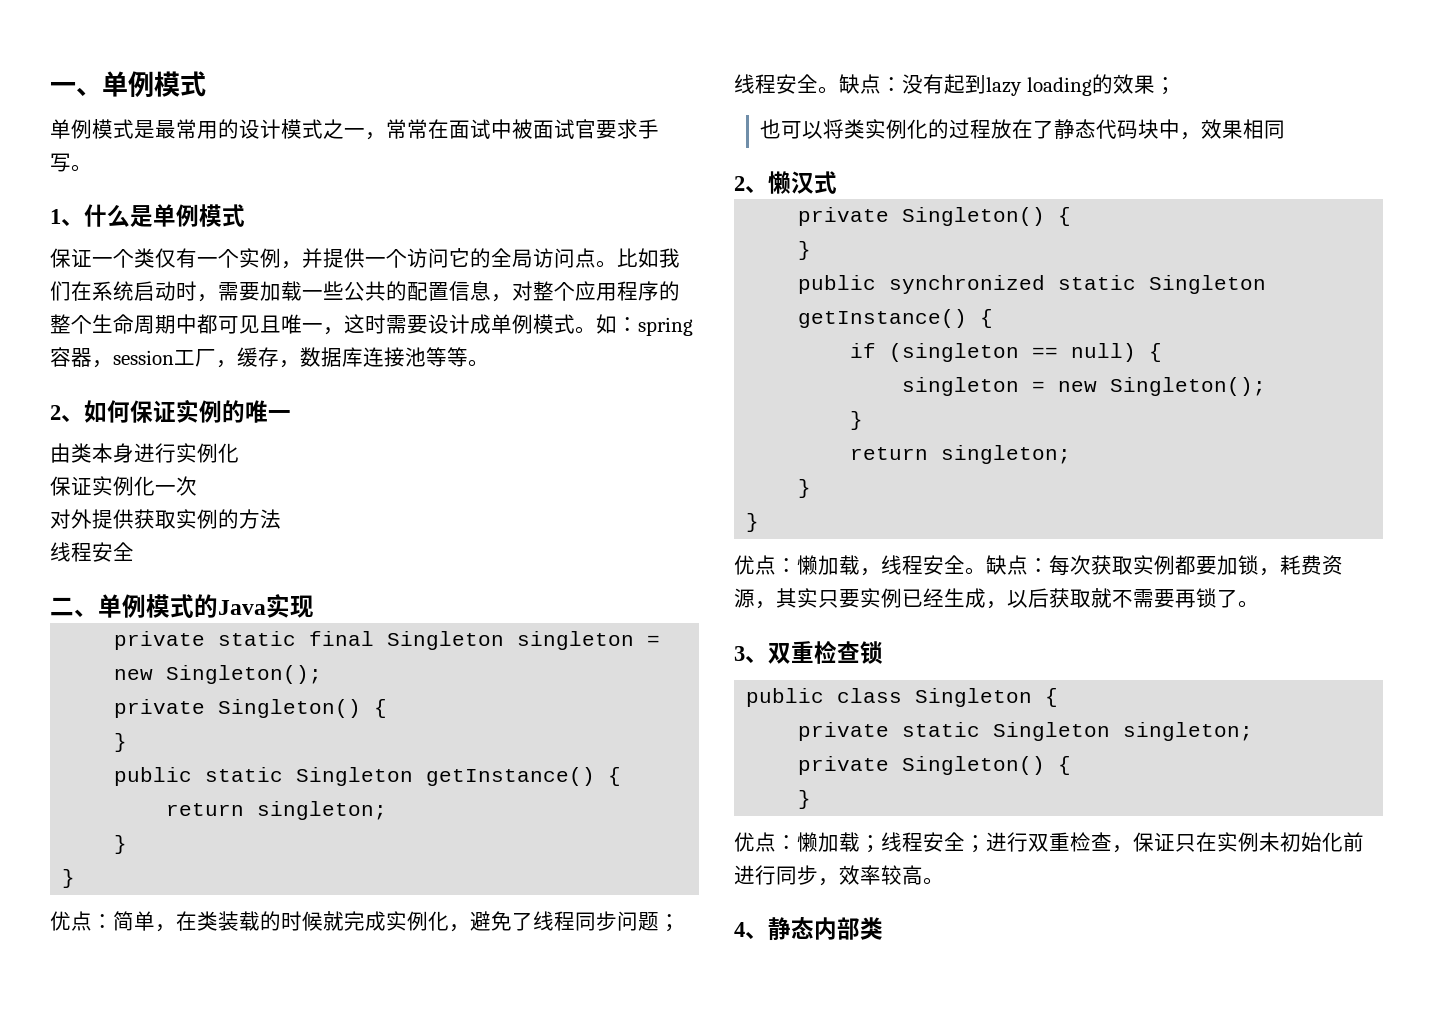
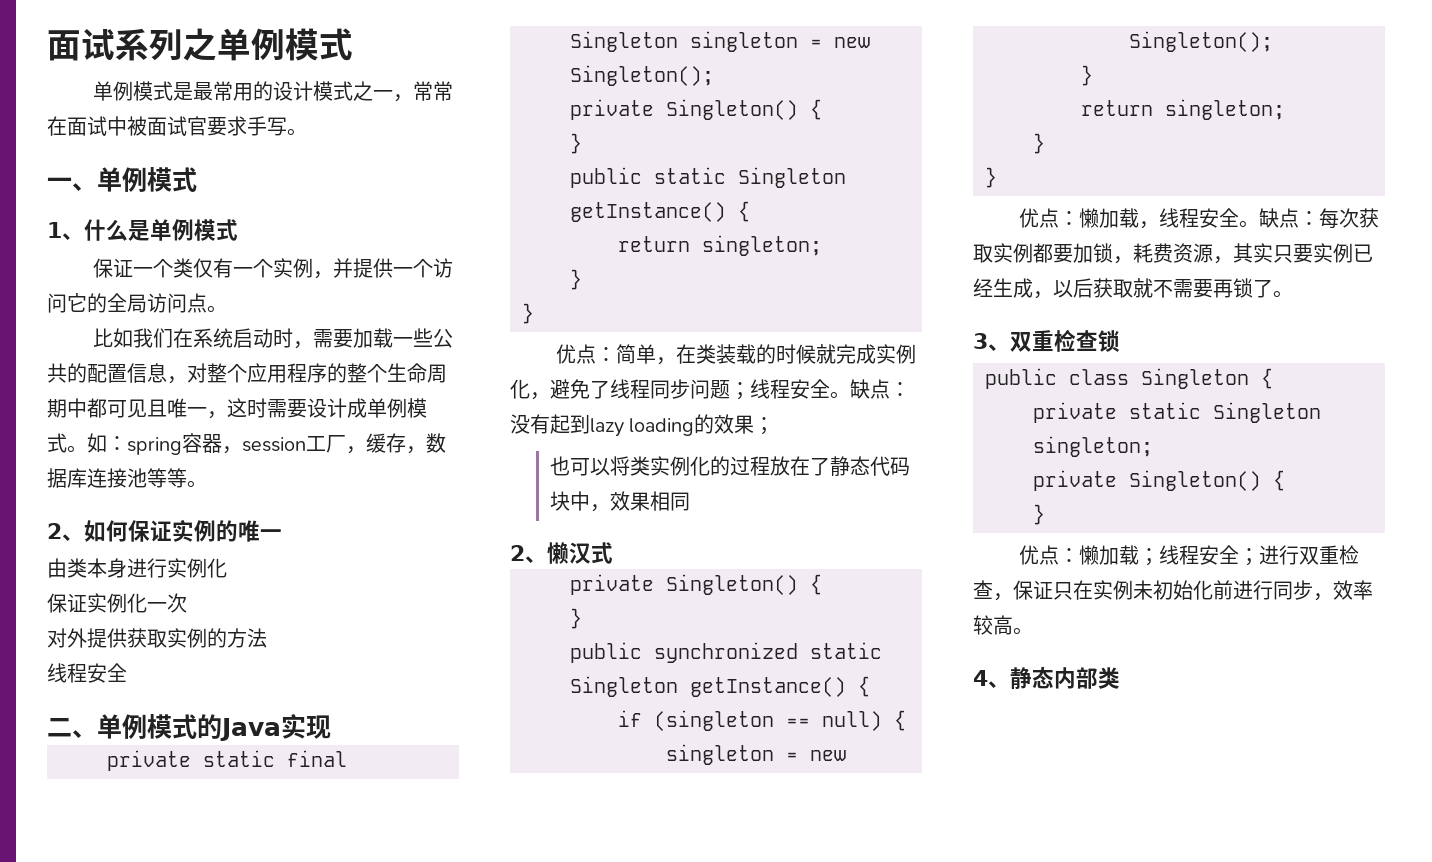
- 一、单例模式
+ 面试系列之单例模式
+ 一、单例模式
- 保证一个类仅有一个实例，并提供一个访问它的全局访问点。比如我们在系统启动时，需要加载一些公共的配置信息，对整个应用程序的整个生命周期中都可见且唯一，这时需要设计成单例模式。
+ 保证一个类仅有一个实例，并提供一个访问它的全局访问点。
+ 比如我们在系统启动时，需要加载一些公共的配置信息，对整个应用程序的整个生命周期中都可见且唯一，这时需要设计成单例模式。

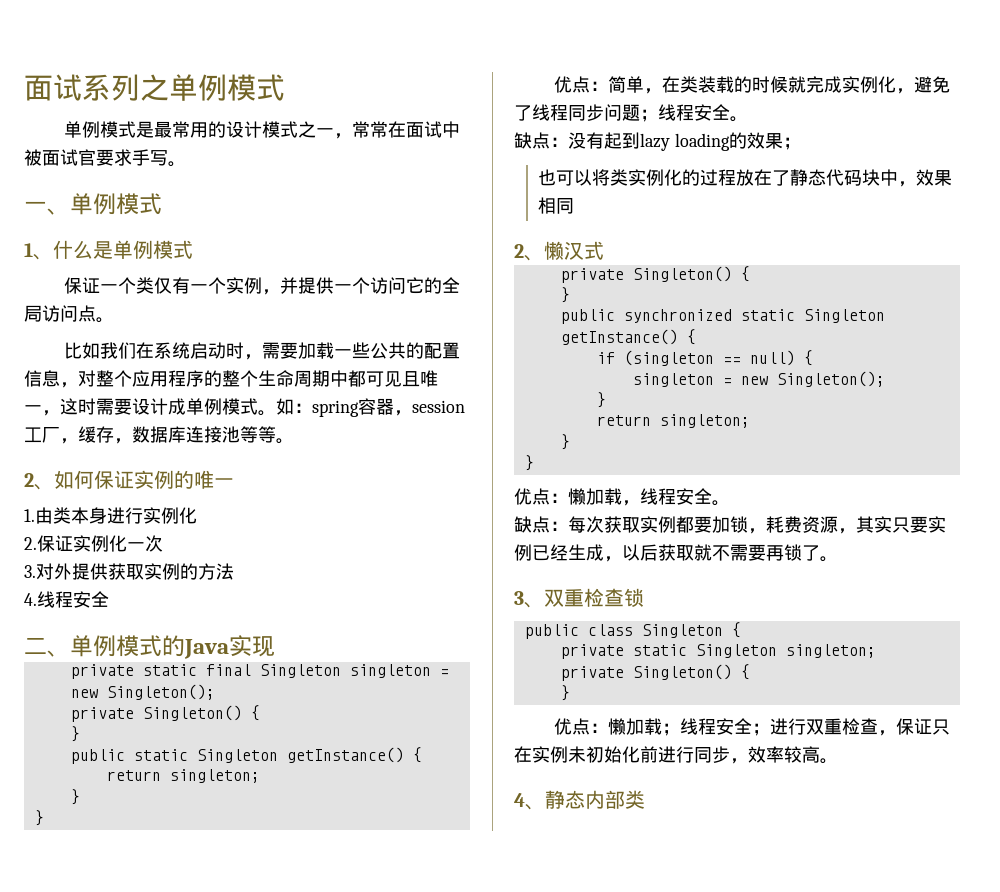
- 由类本身进行实例化
+ 1.由类本身进行实例化
- 保证实例化一次
+ 2.保证实例化一次
- 对外提供获取实例的方法
- 线程安全
+ 3.对外提供获取实例的方法
+ 4.线程安全
- 优点：简单，在类装载的时候就完成实例化，避免了线程同步问题；线程安全。缺点：没有起到lazy loading的效果；
+ 优点：简单，在类装载的时候就完成实例化，避免了线程同步问题；线程安全。
+ 缺点：没有起到lazy loading的效果；
- 优点：懒加载，线程安全。缺点：每次获取实例都要加锁，耗费资源，其实只要实例已经生成，以后获取就不需要再锁了。
+ 优点：懒加载，线程安全。
+ 缺点：每次获取实例都要加锁，耗费资源，其实只要实例已经生成，以后获取就不需要再锁了。

